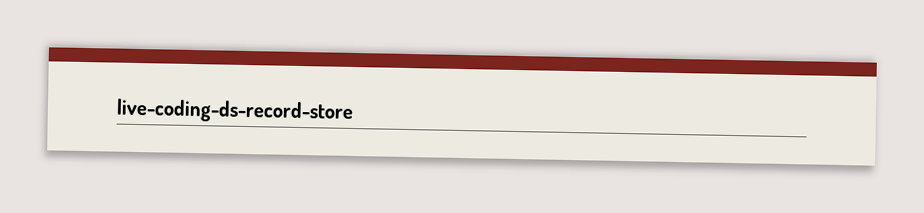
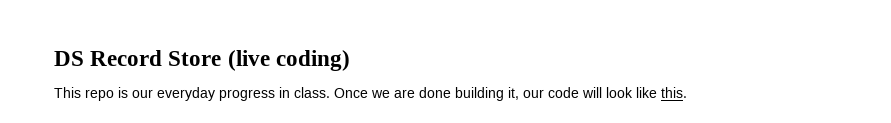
- live-coding-ds-record-store
+ DS Record Store (live coding)
+ This repo is our everyday progress in class. Once we are done building it, our code will look like this.

